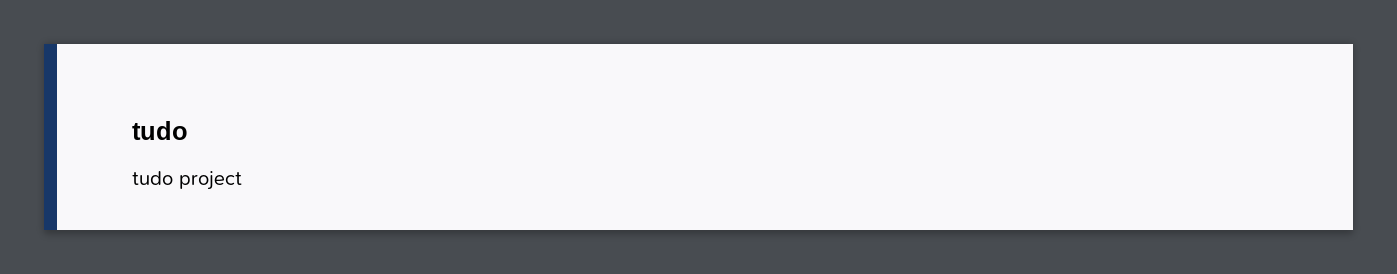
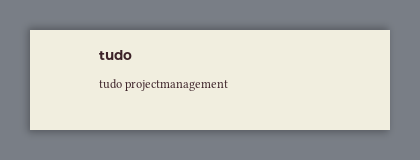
- tudo project
+ tudo projectmanagement

